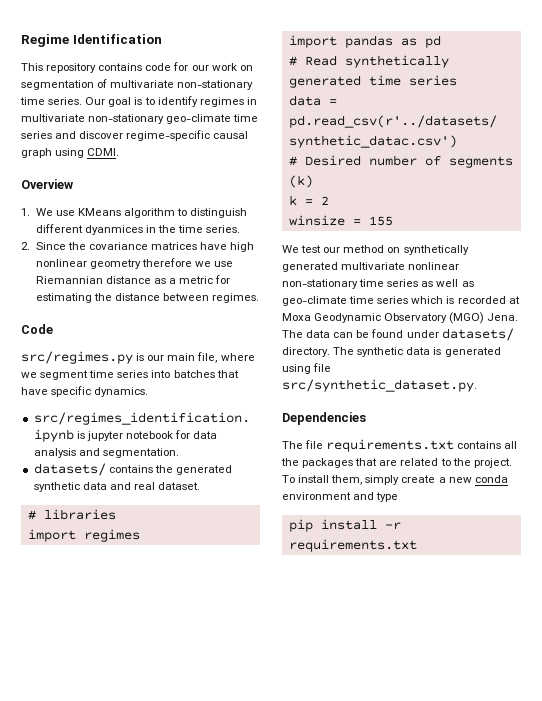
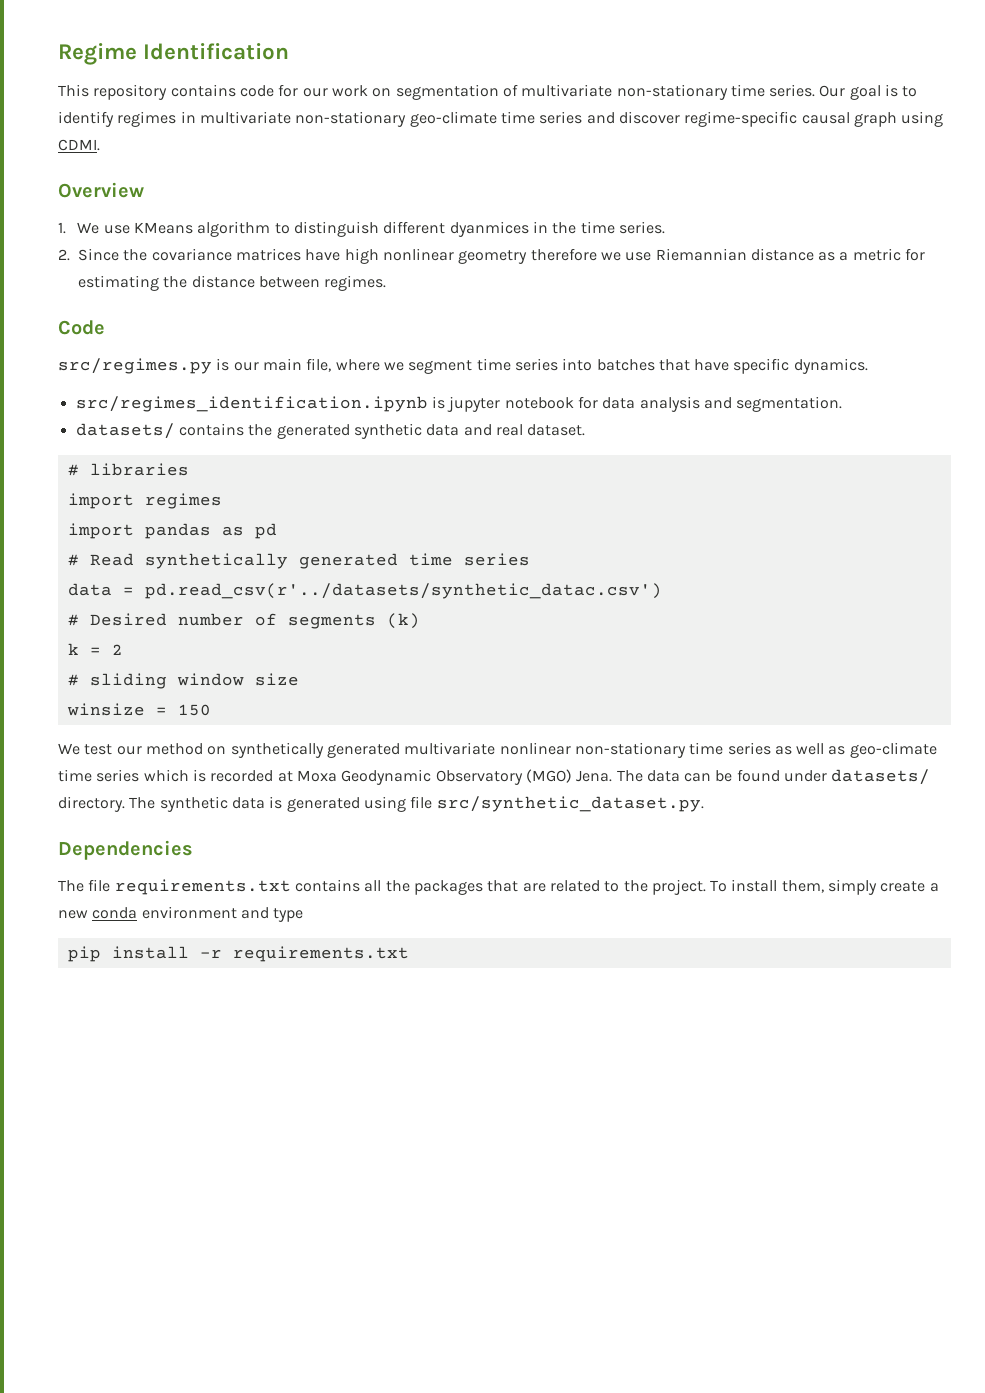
+ # sliding window size
- winsize = 155
+ winsize = 150

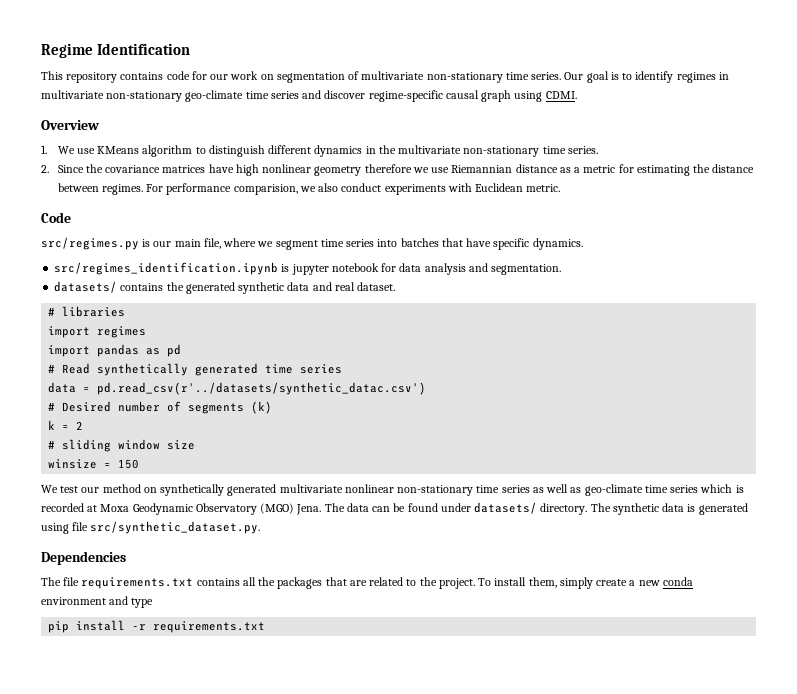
- 1. We use KMeans algorithm to distinguish different dyanmices in the time series.
+ 1. We use KMeans algorithm to distinguish different dynamics in the multivariate non-stationary time series.
+ For performance comparision, we also conduct experiments with Euclidean metric.

